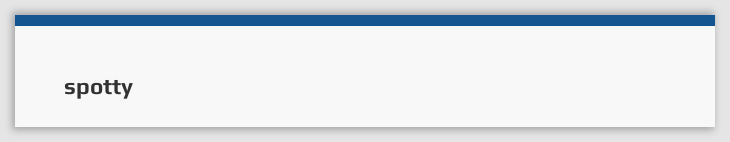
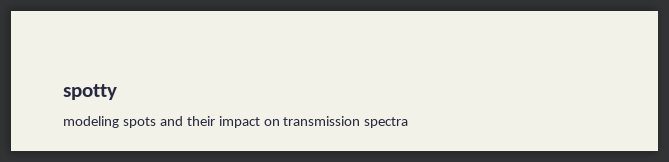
+ modeling spots and their impact on transmission spectra

